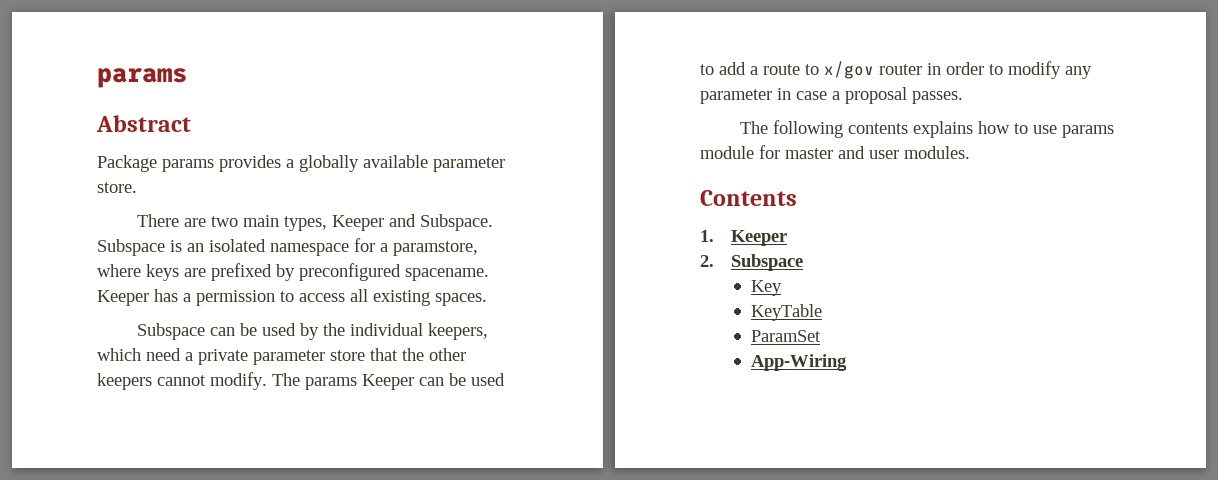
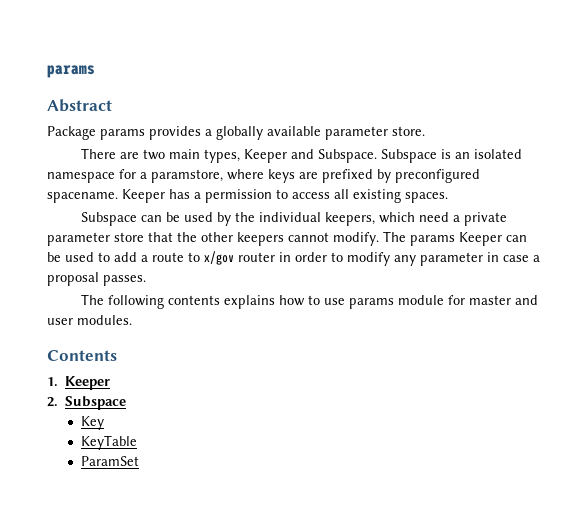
- App-Wiring

